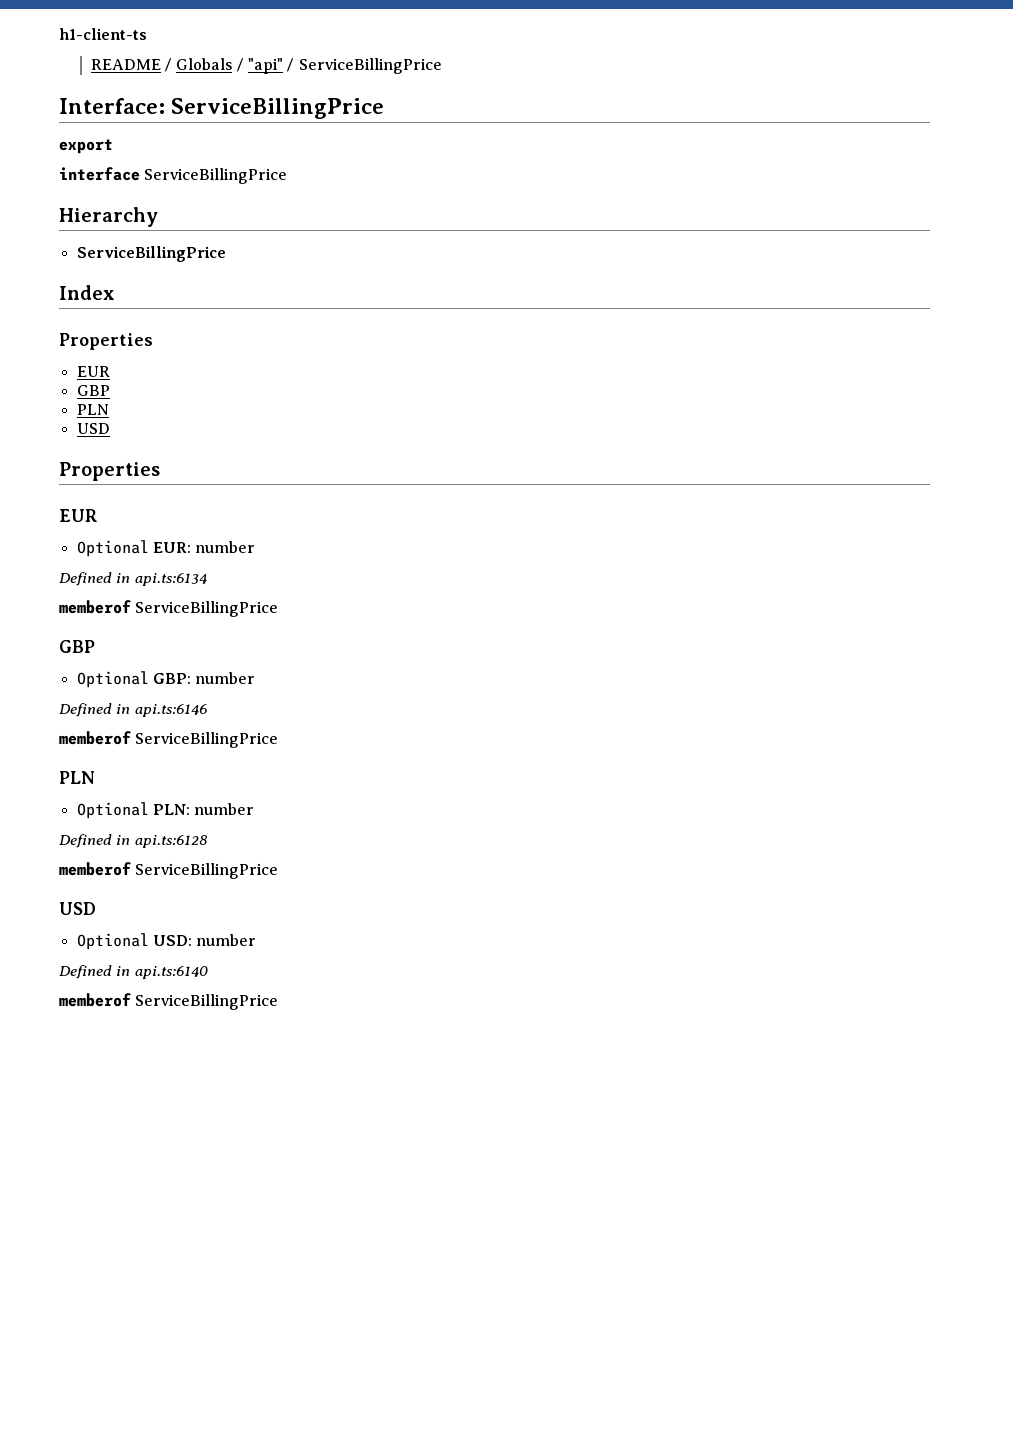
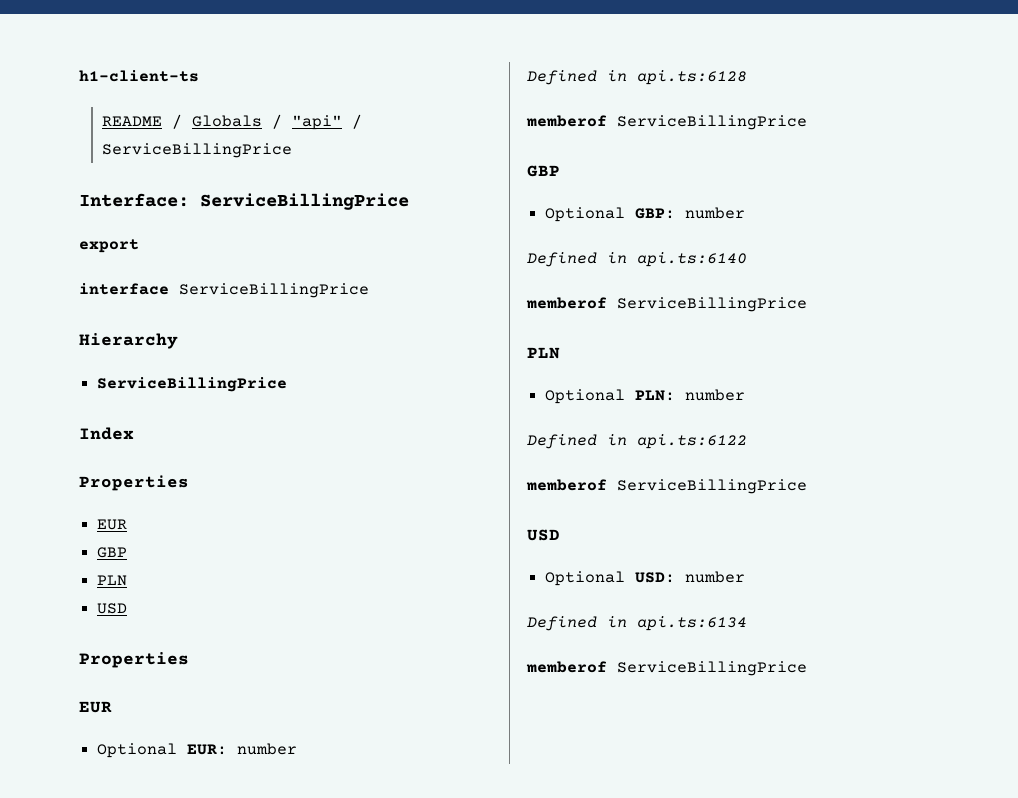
- Defined in api.ts:6134
+ Defined in api.ts:6128
- Defined in api.ts:6146
+ Defined in api.ts:6140
- Defined in api.ts:6128
+ Defined in api.ts:6122
- Defined in api.ts:6140
+ Defined in api.ts:6134

